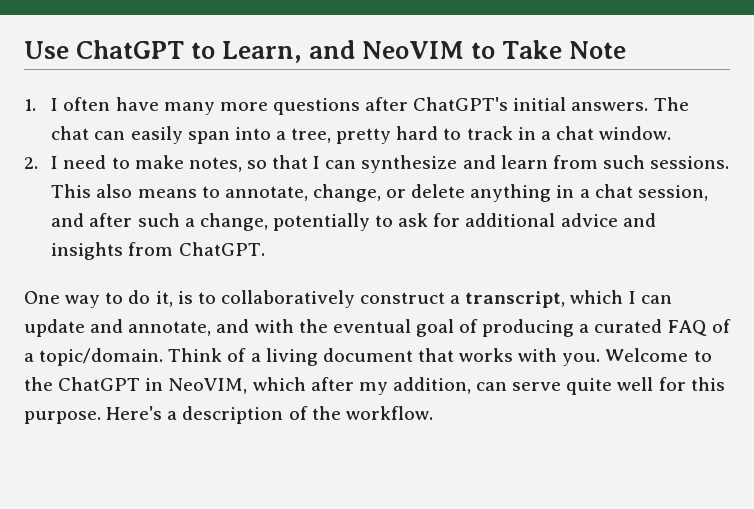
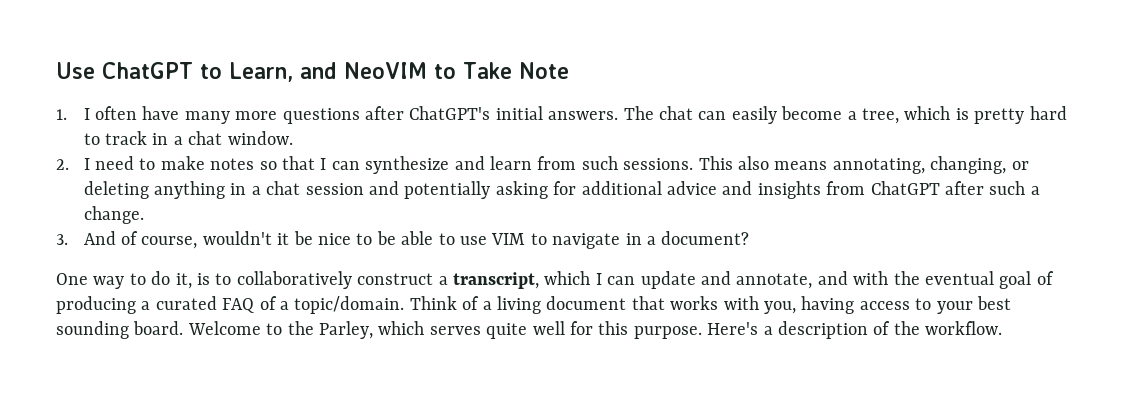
- The chat can easily span into a tree, pretty hard to track in a chat window.
+ The chat can easily become a tree, which is pretty hard to track in a chat window.
- 2. I need to make notes, so that I can synthesize and learn from such sessions.
+ 2. I need to make notes so that I can synthesize and learn from such sessions.
- This also means to annotate, change, or delete anything in a chat session, and after such a change, potentially to ask for additional advice and insights from ChatGPT.
+ This also means annotating, changing, or deleting anything in a chat session and potentially asking for additional advice and insights from ChatGPT after such a change.
+ 3. And of course, wouldn't it be nice to be able to use VIM to navigate in a document?
- Think of a living document that works with you. Welcome to the ChatGPT in NeoVIM, which after my addition, can serve quite well for this purpose.
+ Think of a living document that works with you, having access to your best sounding board. Welcome to the Parley, which serves quite well for this purpose.

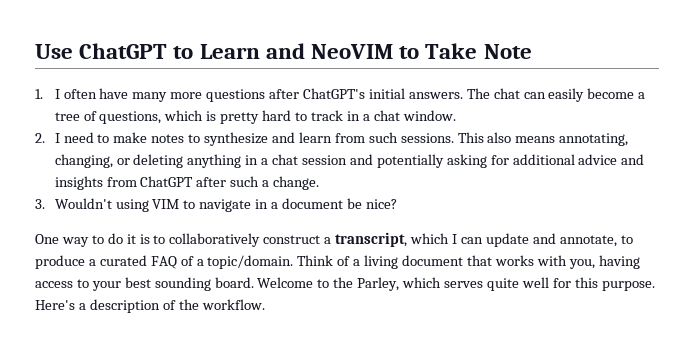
- Use ChatGPT to Learn, and NeoVIM to Take Note
+ Use ChatGPT to Learn and NeoVIM to Take Note
- The chat can easily become a tree, which is pretty hard to track in a chat window.
+ The chat can easily become a tree of questions, which is pretty hard to track in a chat window.
- 2. I need to make notes so that I can synthesize and learn from such sessions.
+ 2. I need to make notes to synthesize and learn from such sessions.
- 3. And of course, wouldn't it be nice to be able to use VIM to navigate in a document?
+ 3. Wouldn't using VIM to navigate in a document be nice?
- One way to do it, is to collaboratively construct a transcript, which I can update and annotate, and with the eventual goal of producing a curated FAQ of a topic/domain.
+ One way to do it is to collaboratively construct a transcript, which I can update and annotate, to produce a curated FAQ of a topic/domain.

